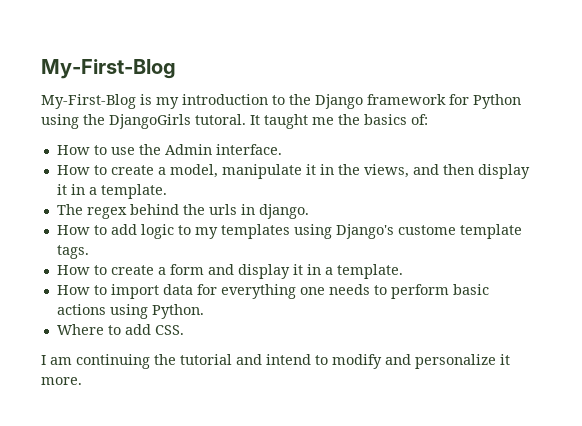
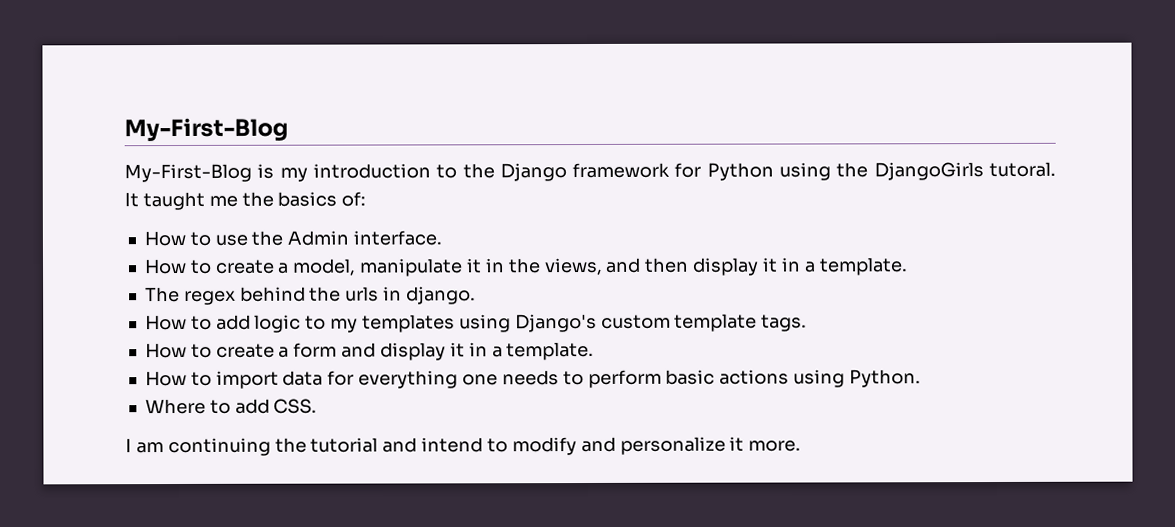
- How to add logic to my templates using Django's custome template tags.
+ How to add logic to my templates using Django's custom template tags.

